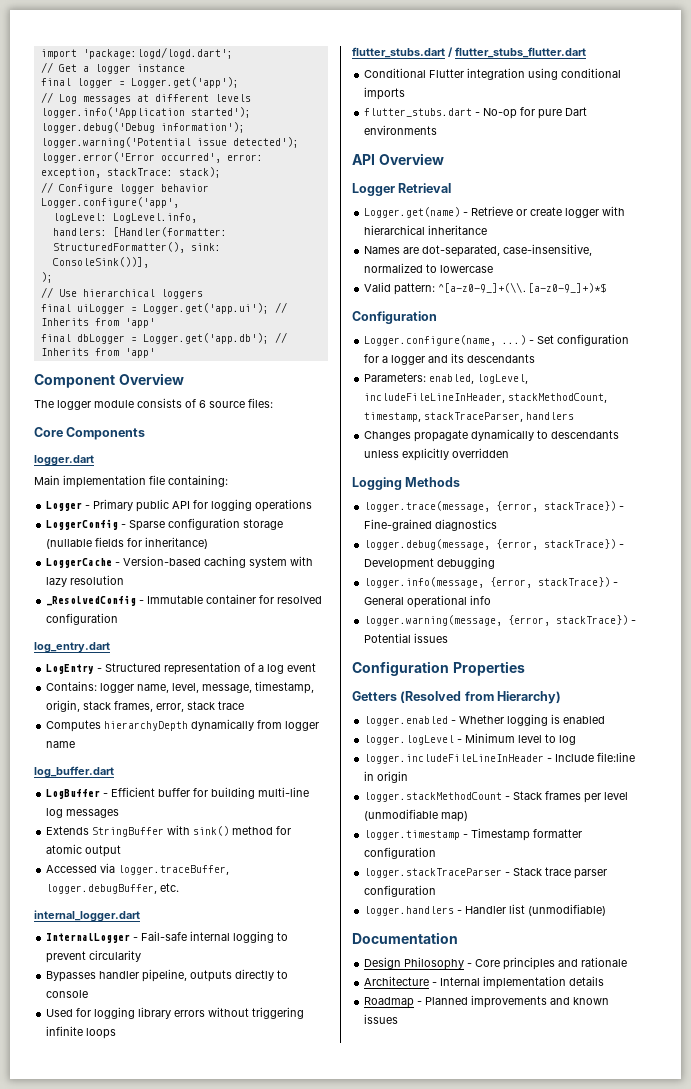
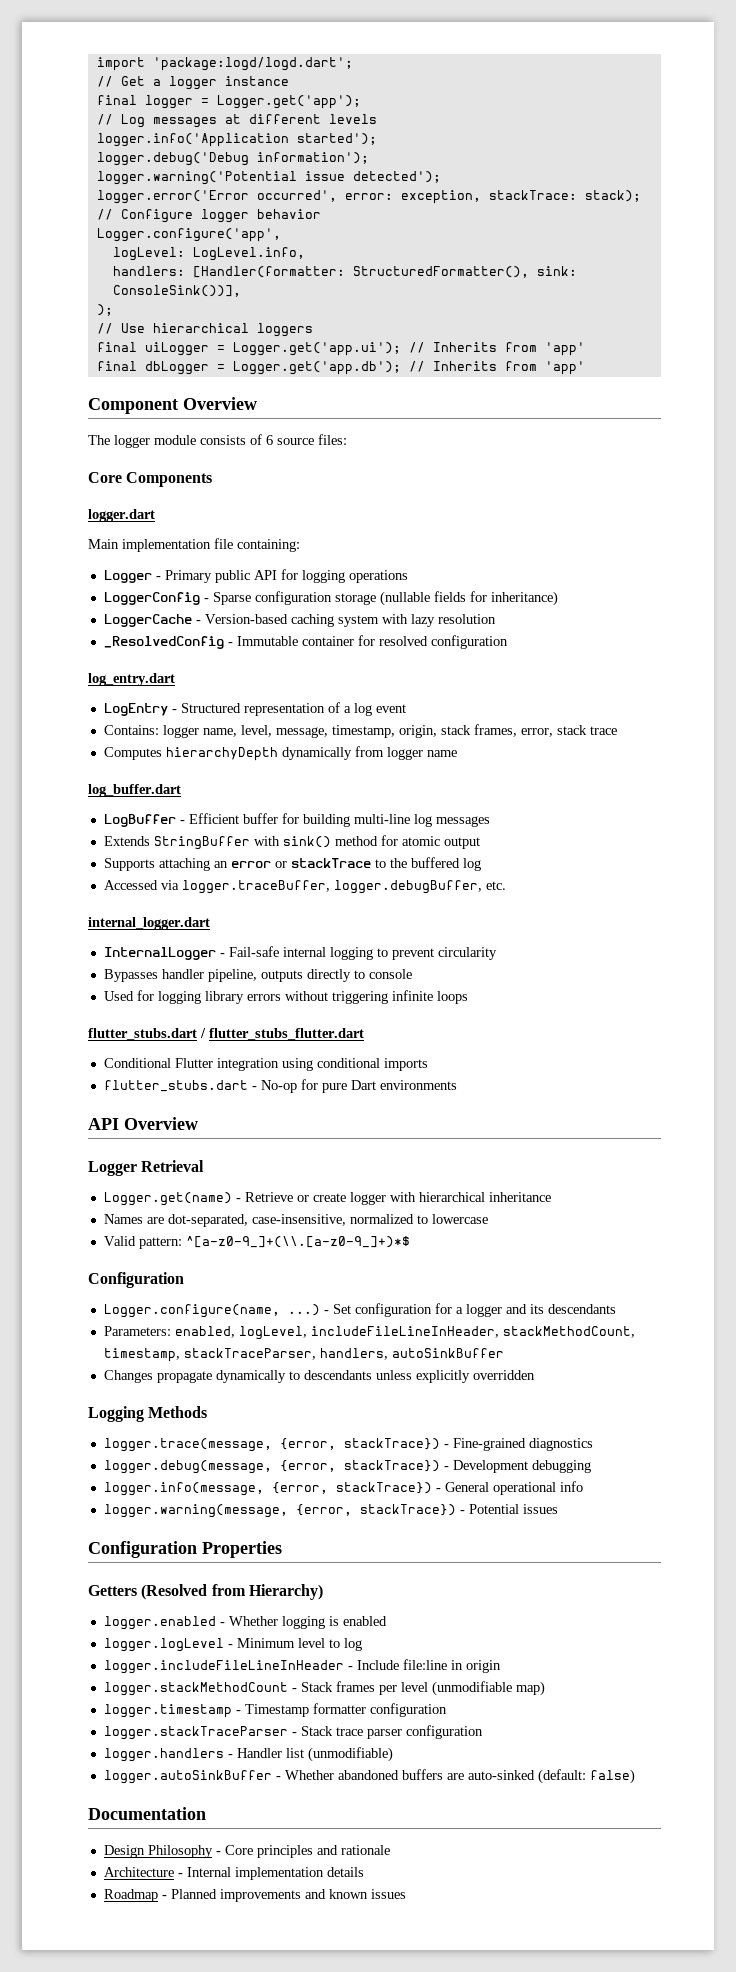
+ Supports attaching an error or stackTrace to the buffered log
- Parameters: enabled, logLevel, includeFileLineInHeader, stackMethodCount, timestamp, stackTraceParser, handlers
+ Parameters: enabled, logLevel, includeFileLineInHeader, stackMethodCount, timestamp, stackTraceParser, handlers, autoSinkBuffer
+ logger.autoSinkBuffer - Whether abandoned buffers are auto-sinked (default: false)

